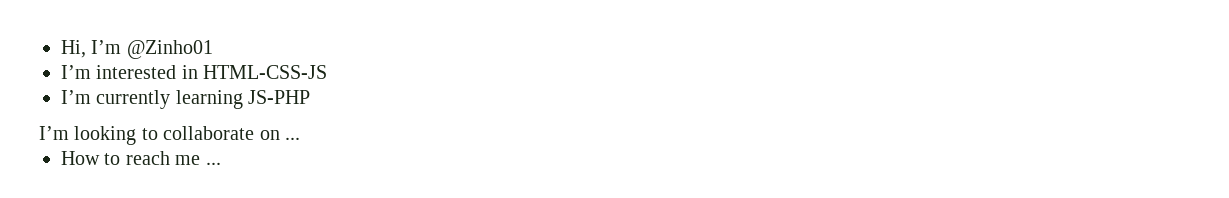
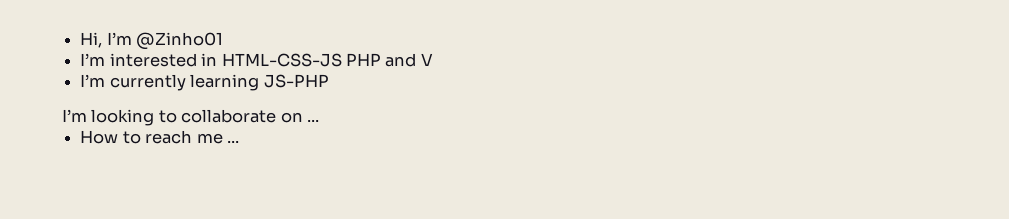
- I’m interested in HTML-CSS-JS
+ I’m interested in HTML-CSS-JS PHP and V

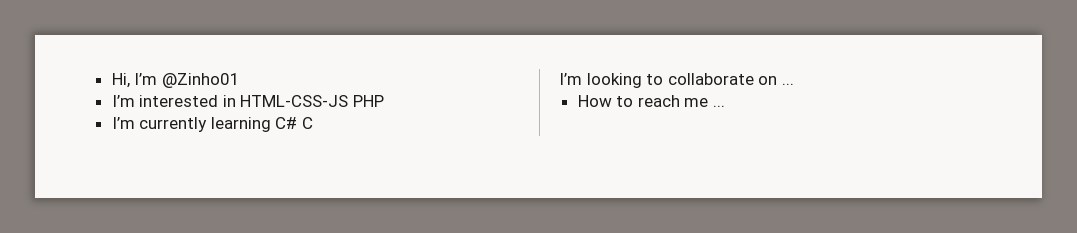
- I’m interested in HTML-CSS-JS PHP and V
+ I’m interested in HTML-CSS-JS PHP
- I’m currently learning JS-PHP
+ I’m currently learning C# C

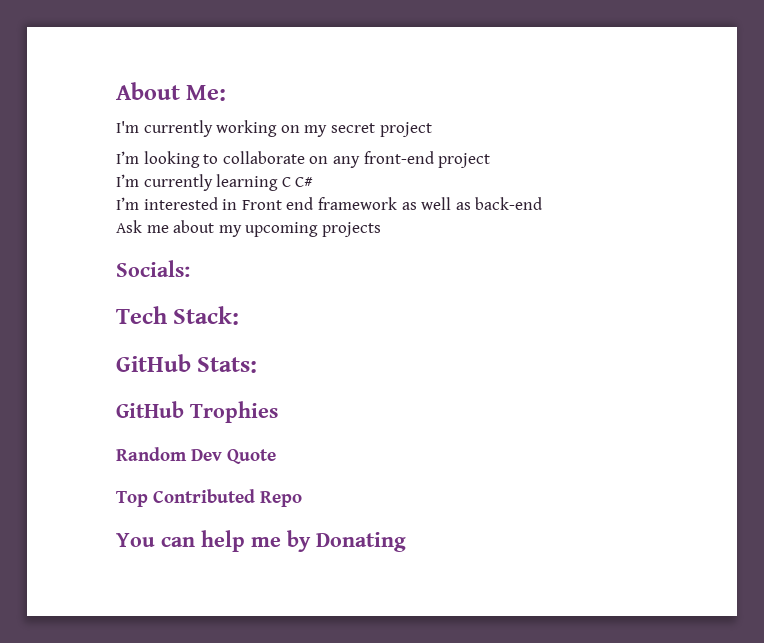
- Hi, I’m @Zinho01
- I’m interested in HTML-CSS-JS PHP
- I’m currently learning C# C
+ About Me:
+ I'm currently working on my secret project
- I’m looking to collaborate on ...
- How to reach me ...
+ I’m looking to collaborate on any front-end project
+ I’m currently learning C C#
+ I’m interested in Front end framework as well as back-end
+ Ask me about my upcoming projects
+ Socials:
+ Tech Stack:
+ GitHub Stats:
+ GitHub Trophies
+ Random Dev Quote
+ Top Contributed Repo
+ You can help me by Donating

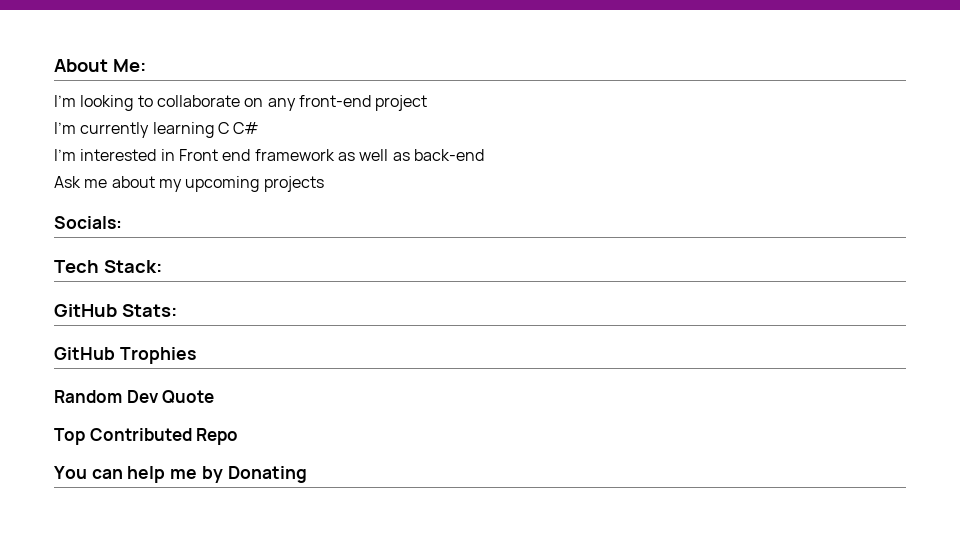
- I'm currently working on my secret project

